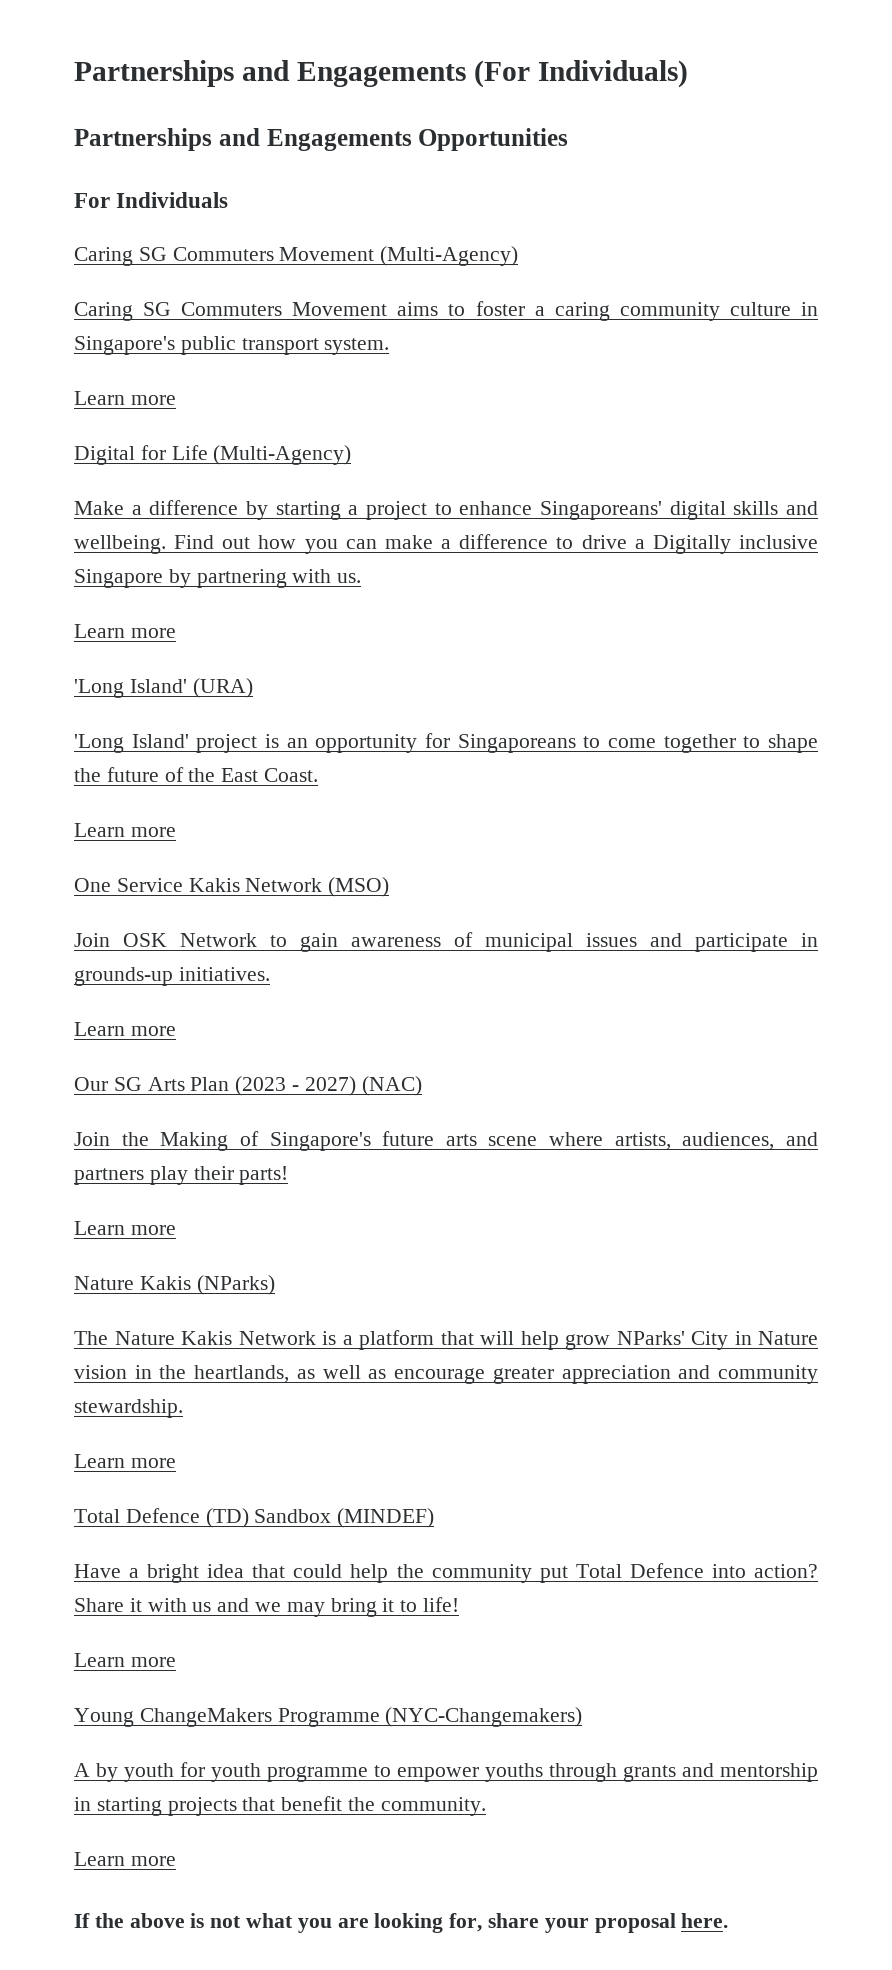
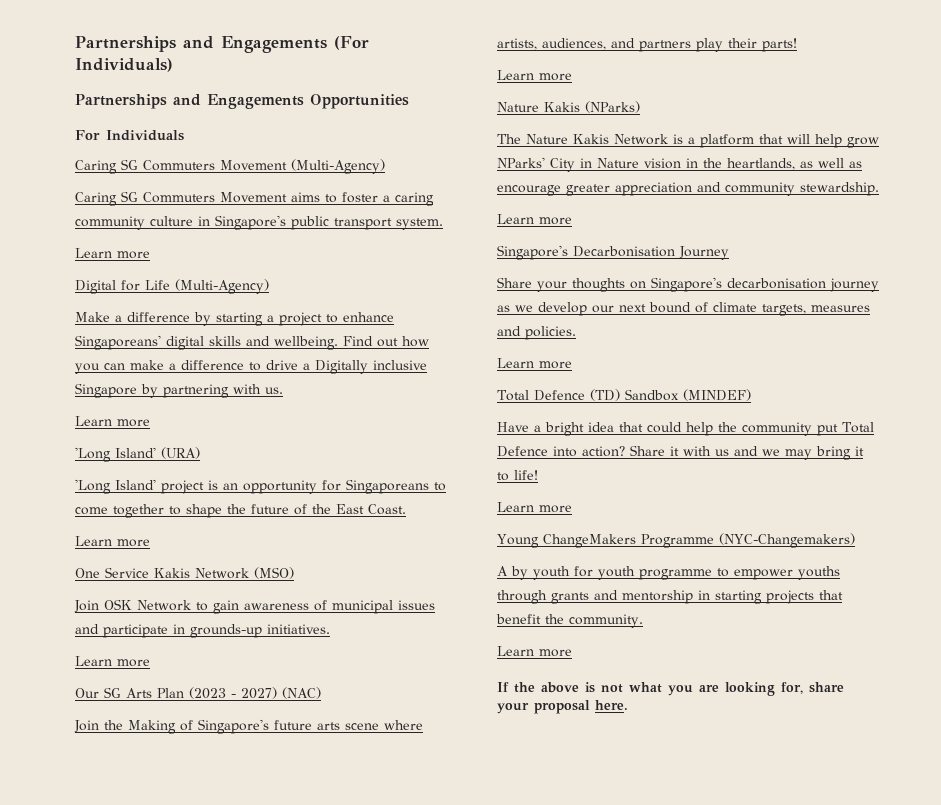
+ Singapore's Decarbonisation Journey
+ Share your thoughts on Singapore's decarbonisation journey as we develop our next bound of climate targets, measures and policies.
+ Learn more

